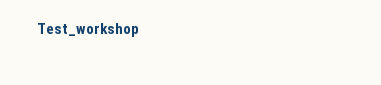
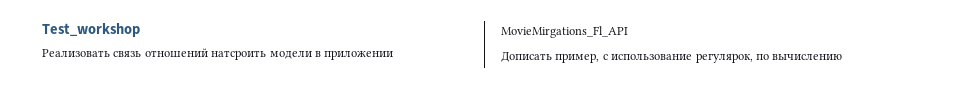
+ Реализовать связь отношений натсроить модели в приложении MovieMirgations_Fl_API
+ Дописать пример, с использование регулярок, по вычислению

